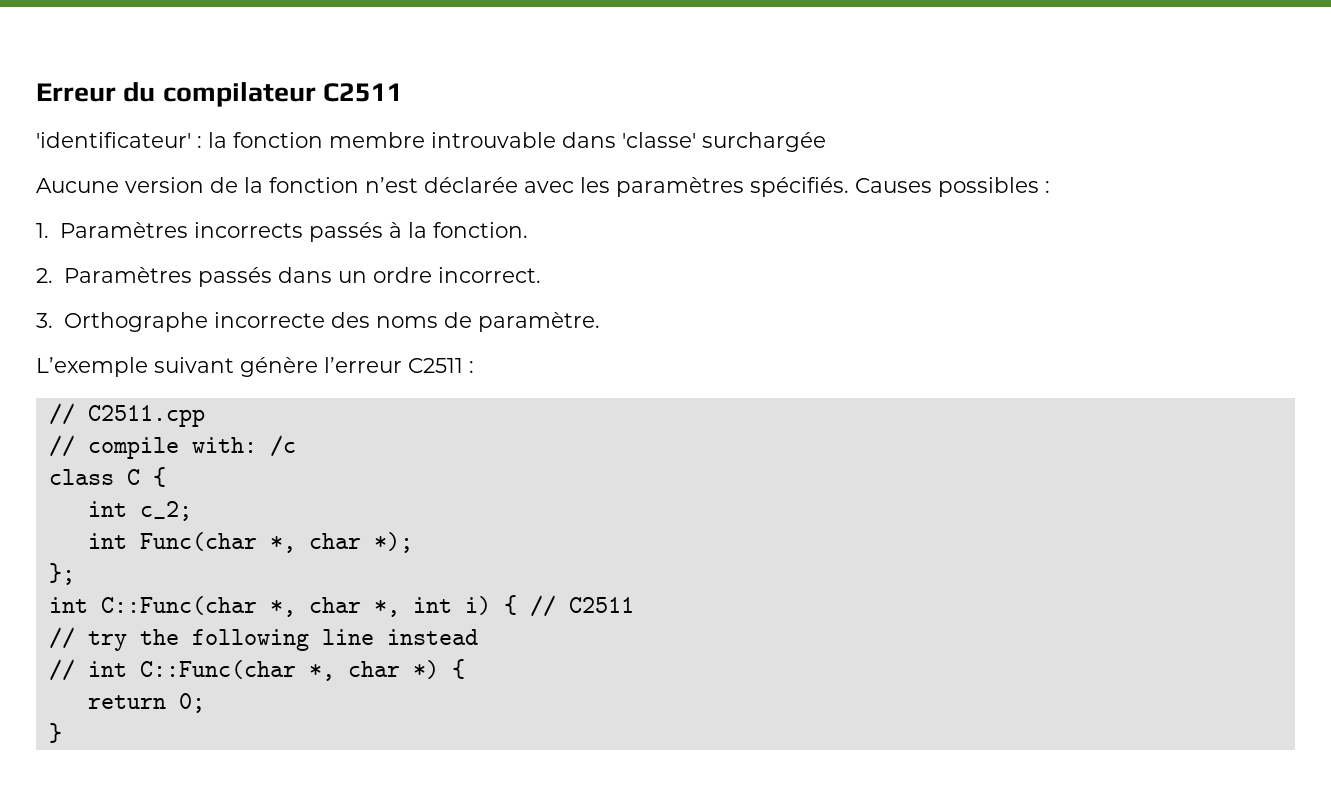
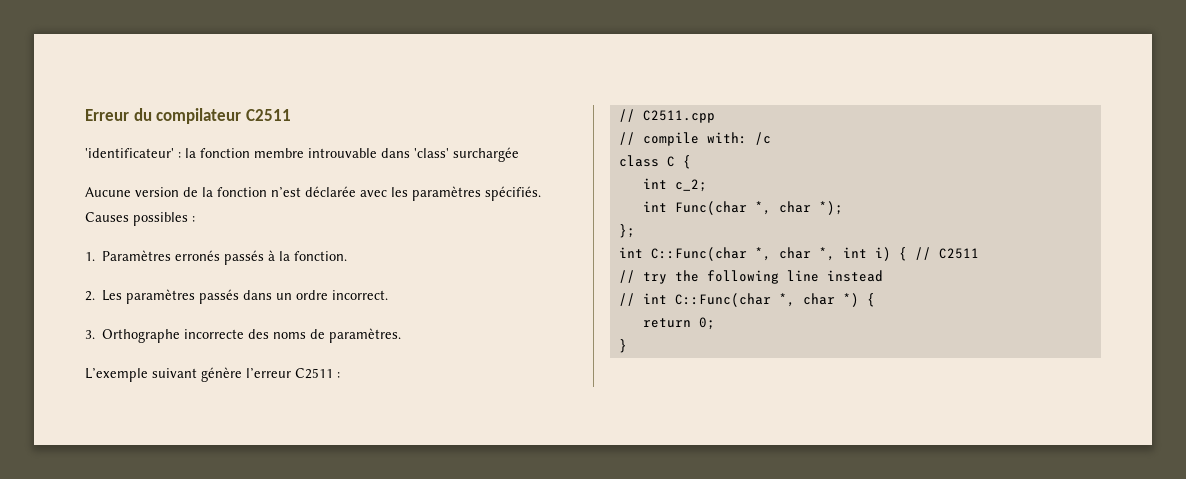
- 'identificateur' : la fonction membre introuvable dans 'classe' surchargée
+ 'identificateur' : la fonction membre introuvable dans 'class' surchargée
- 1. Paramètres incorrects passés à la fonction.
+ 1. Paramètres erronés passés à la fonction.
- 2. Paramètres passés dans un ordre incorrect.
+ 2. Les paramètres passés dans un ordre incorrect.
- 3. Orthographe incorrecte des noms de paramètre.
+ 3. Orthographe incorrecte des noms de paramètres.

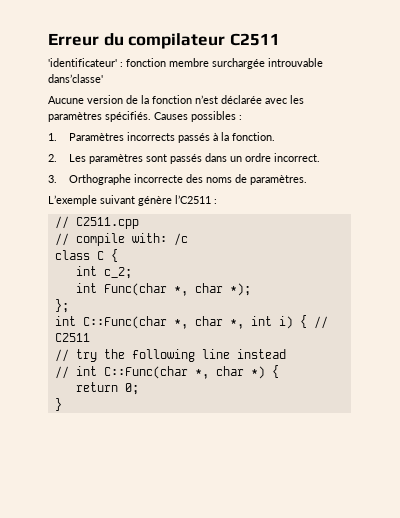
- 'identificateur' : la fonction membre introuvable dans 'class' surchargée
+ 'identificateur' : fonction membre surchargée introuvable dans’classe'
- 1. Paramètres erronés passés à la fonction.
+ 1. Paramètres incorrects passés à la fonction.
- 2. Les paramètres passés dans un ordre incorrect.
+ 2. Les paramètres sont passés dans un ordre incorrect.
- L’exemple suivant génère l’erreur C2511 :
+ L’exemple suivant génère l’C2511 :

